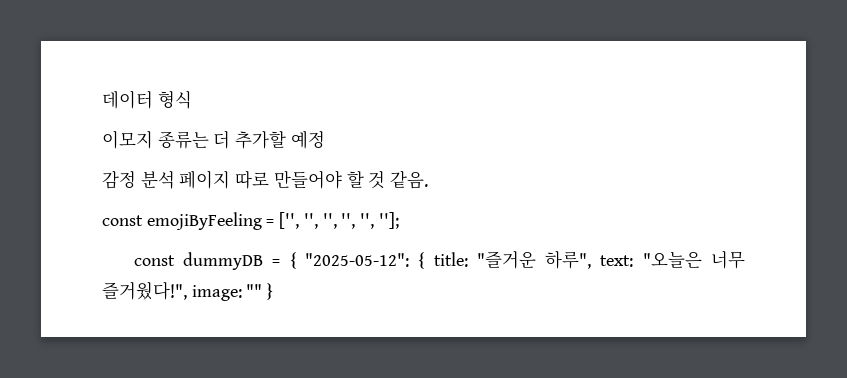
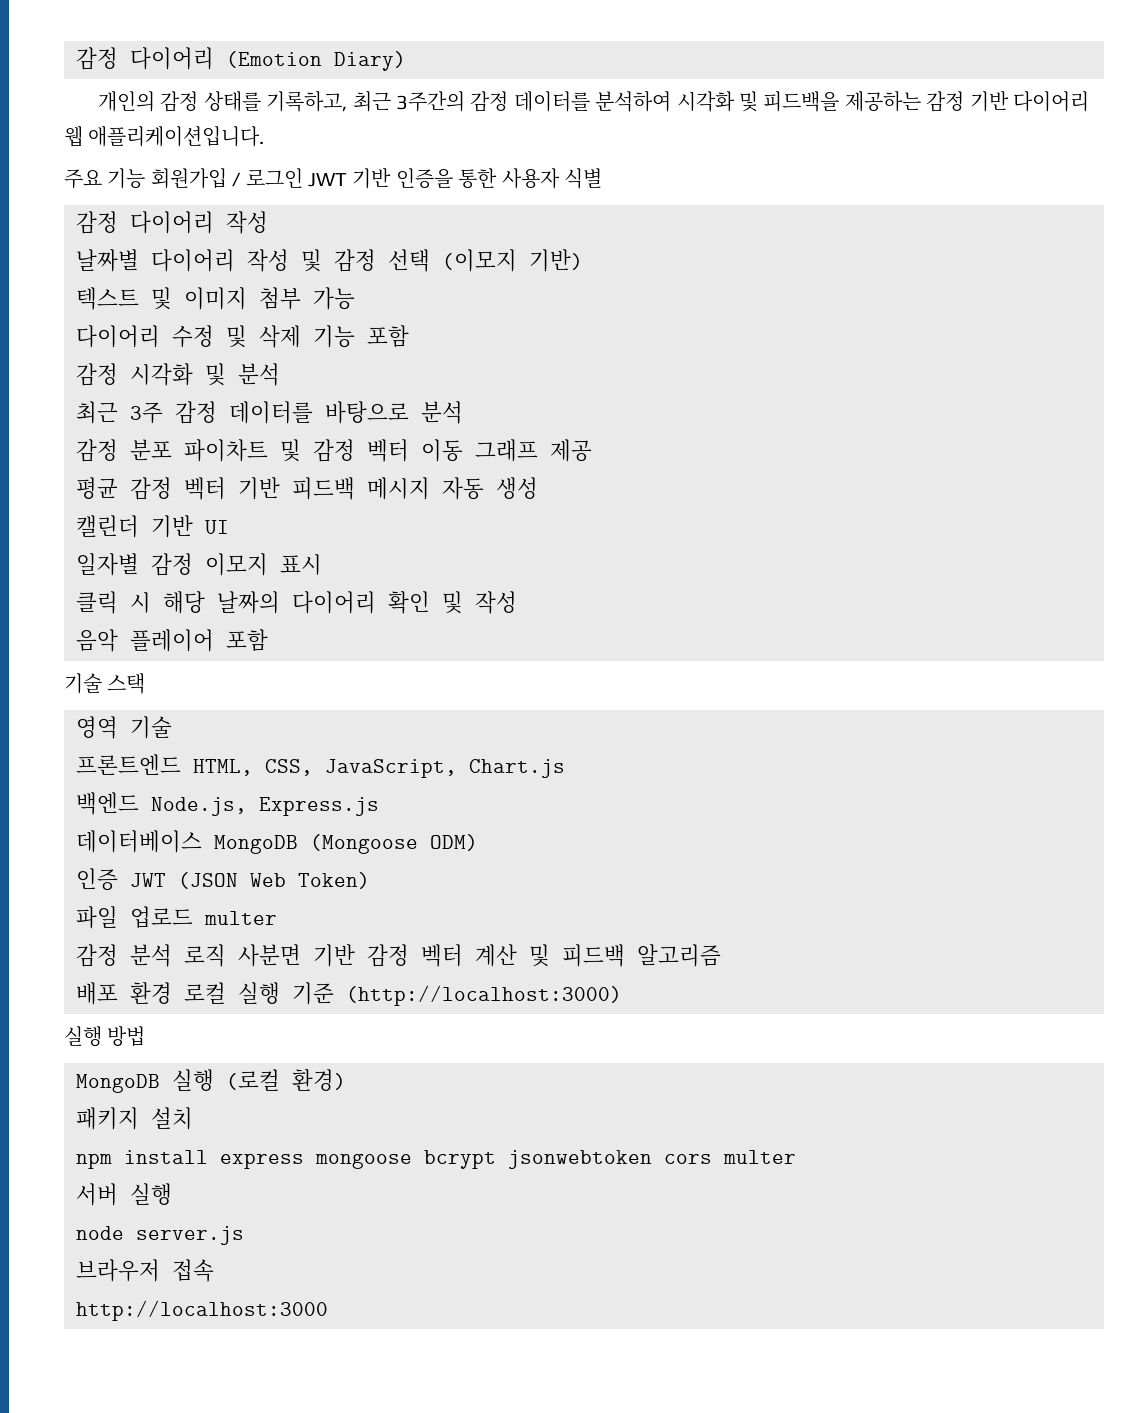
- 데이터 형식
- 이모지 종류는 더 추가할 예정
- 감정 분석 페이지 따로 만들어야 할 것 같음.
- const emojiByFeeling = ['', '', '', '', '', ''];
- const dummyDB = { "2025-05-12": { title: "즐거운 하루", text: "오늘은 너무 즐거웠다!", image: "" }
+ 감정 다이어리 (Emotion Diary)
+ 개인의 감정 상태를 기록하고, 최근 3주간의 감정 데이터를 분석하여 시각화 및 피드백을 제공하는 감정 기반 다이어리 웹 애플리케이션입니다.
+ 주요 기능 회원가입 / 로그인 JWT 기반 인증을 통한 사용자 식별
+ 감정 다이어리 작성
+ 날짜별 다이어리 작성 및 감정 선택 (이모지 기반)
+ 텍스트 및 이미지 첨부 가능
+ 다이어리 수정 및 삭제 기능 포함
+ 감정 시각화 및 분석
+ 최근 3주 감정 데이터를 바탕으로 분석
+ 감정 분포 파이차트 및 감정 벡터 이동 그래프 제공
+ 평균 감정 벡터 기반 피드백 메시지 자동 생성
+ 캘린더 기반 UI
+ 일자별 감정 이모지 표시
+ 클릭 시 해당 날짜의 다이어리 확인 및 작성
+ 음악 플레이어 포함
+ 기술 스택
+ 영역 기술
+ 프론트엔드 HTML, CSS, JavaScript, Chart.js
+ 백엔드 Node.js, Express.js
+ 데이터베이스 MongoDB (Mongoose ODM)
+ 인증 JWT (JSON Web Token)
+ 파일 업로드 multer
+ 감정 분석 로직 사분면 기반 감정 벡터 계산 및 피드백 알고리즘
+ 배포 환경 로컬 실행 기준 (http://localhost:3000)
+ 실행 방법
+ MongoDB 실행 (로컬 환경)
+ 패키지 설치
+ npm install express mongoose bcrypt jsonwebtoken cors multer
+ 서버 실행
+ node server.js
+ 브라우저 접속
+ http://localhost:3000

